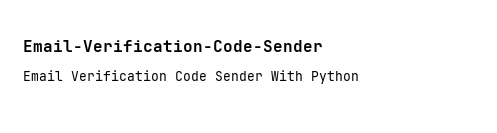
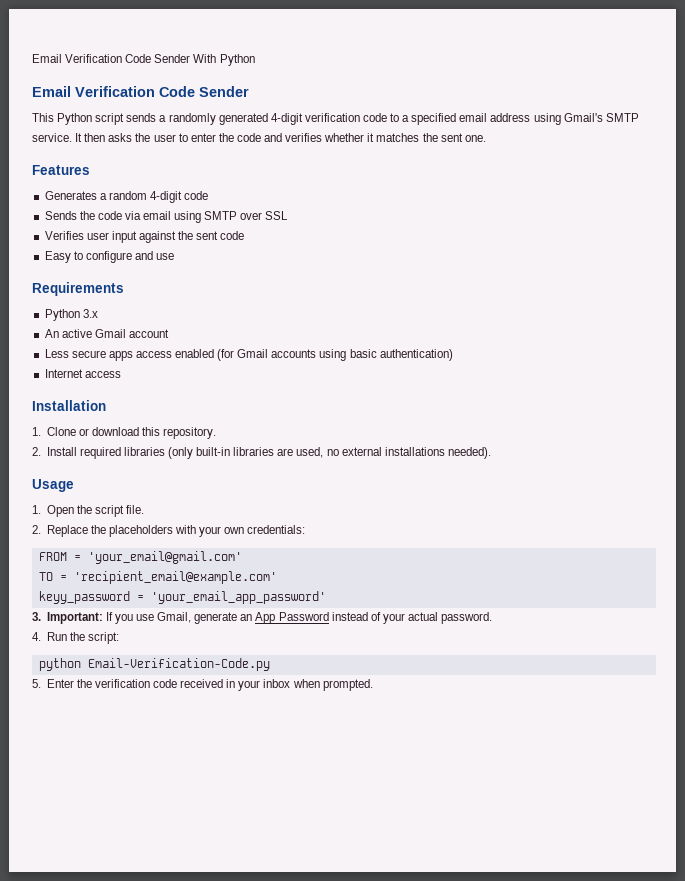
- Email-Verification-Code-Sender
  Email Verification Code Sender With Python
+ Email Verification Code Sender
+ This Python script sends a randomly generated 4-digit verification code to a specified email address using Gmail's SMTP service. It then asks the user to enter the code and verifies whether it matches the sent one.
+ Features
+ Generates a random 4-digit code
+ Sends the code via email using SMTP over SSL
+ Verifies user input against the sent code
+ Easy to configure and use
+ Requirements
+ Python 3.x
+ An active Gmail account
+ Less secure apps access enabled (for Gmail accounts using basic authentication)
+ Internet access
+ Installation
+ 1. Clone or download this repository.
+ 2. Install required libraries (only built-in libraries are used, no external installations needed).
+ Usage
+ 1. Open the script file.
+ 2. Replace the placeholders with your own credentials:
+ FROM = 'your_email@gmail.com'
+ TO = 'recipient_email@example.com'
+ keyy_password = 'your_email_app_password'
+ 3. Important: If you use Gmail, generate an App Password instead of your actual password.
+ 4. Run the script:
+ python Email-Verification-Code.py
+ 5. Enter the verification code received in your inbox when prompted.

